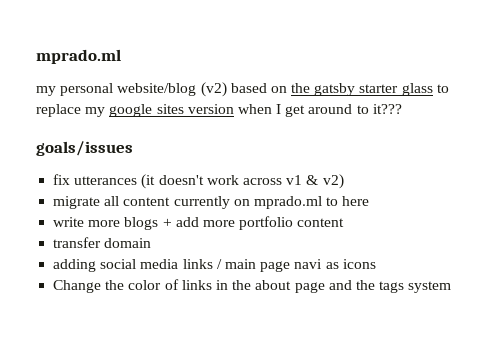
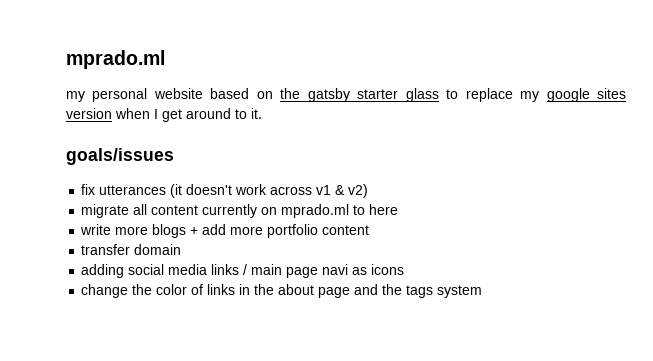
- my personal website/blog (v2) based on the gatsby starter glass to replace my google sites version when I get around to it???
+ my personal website based on the gatsby starter glass to replace my google sites version when I get around to it.
- Change the color of links in the about page and the tags system
+ change the color of links in the about page and the tags system

